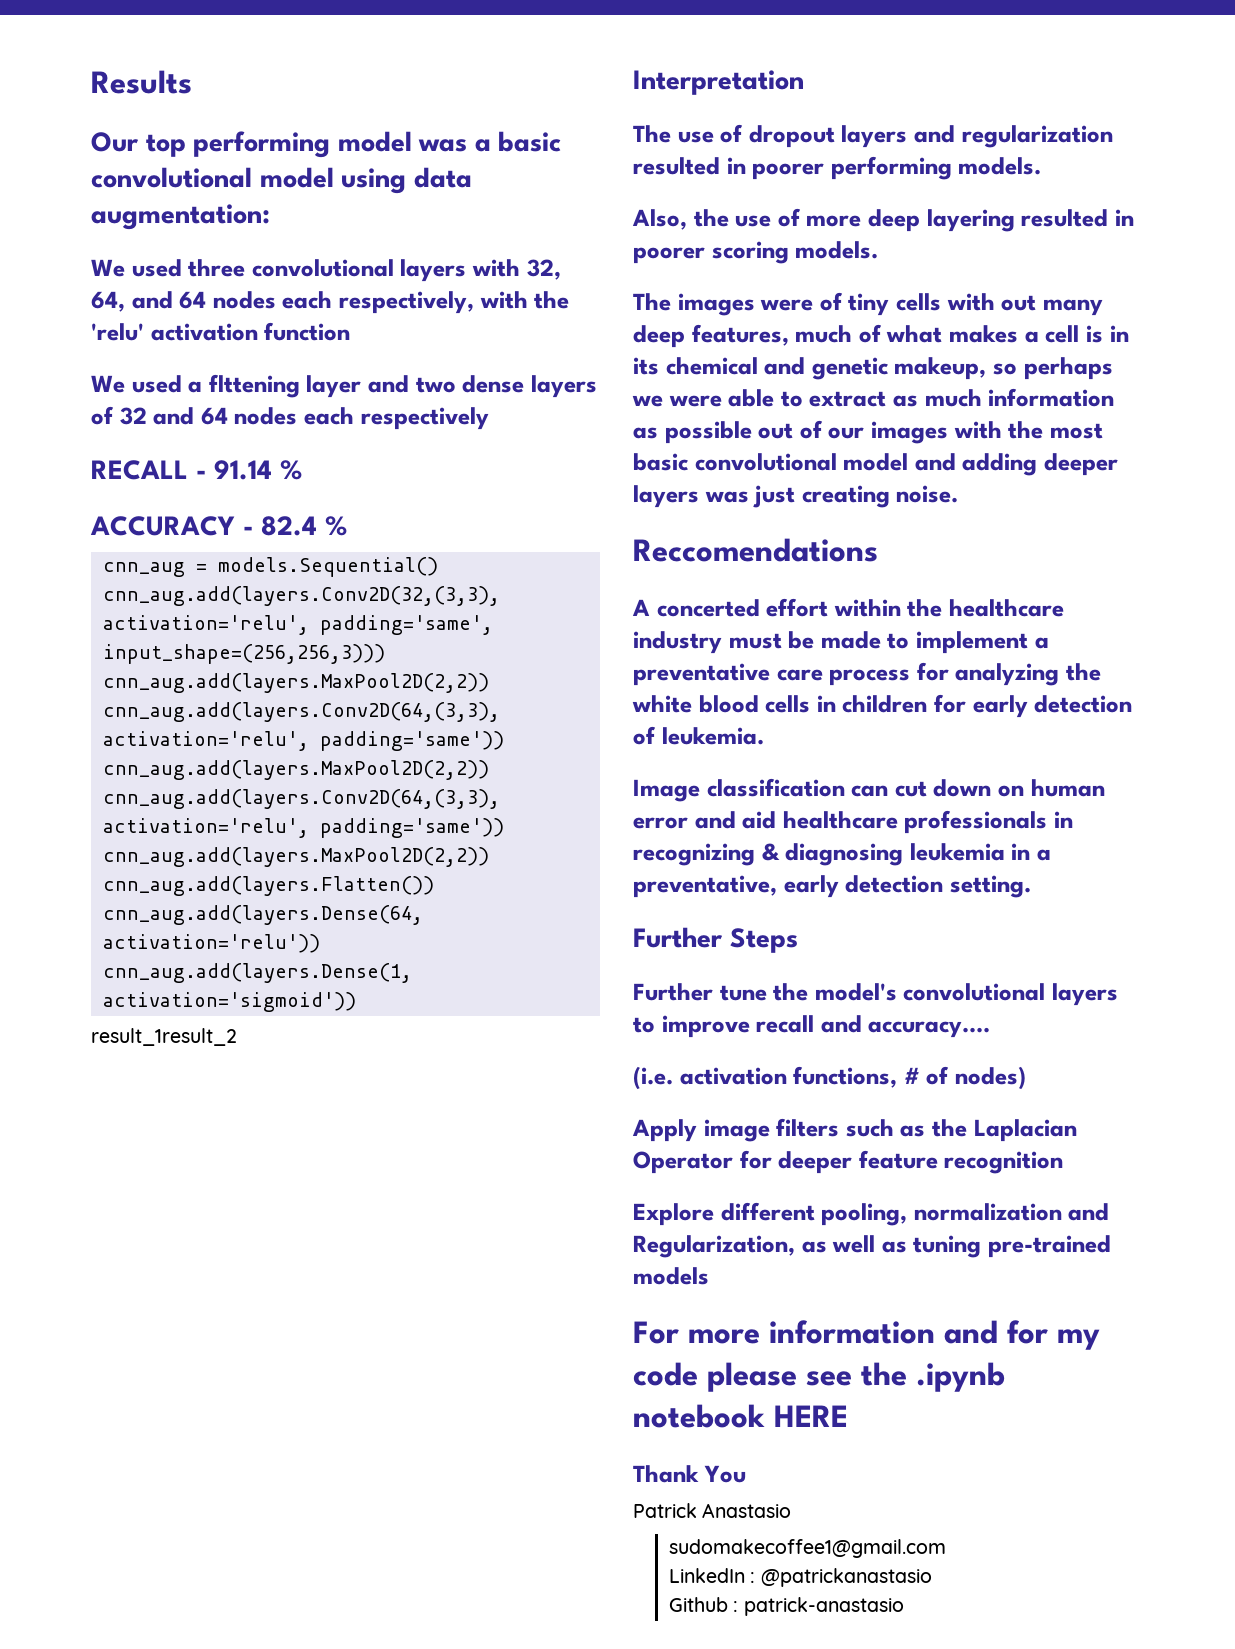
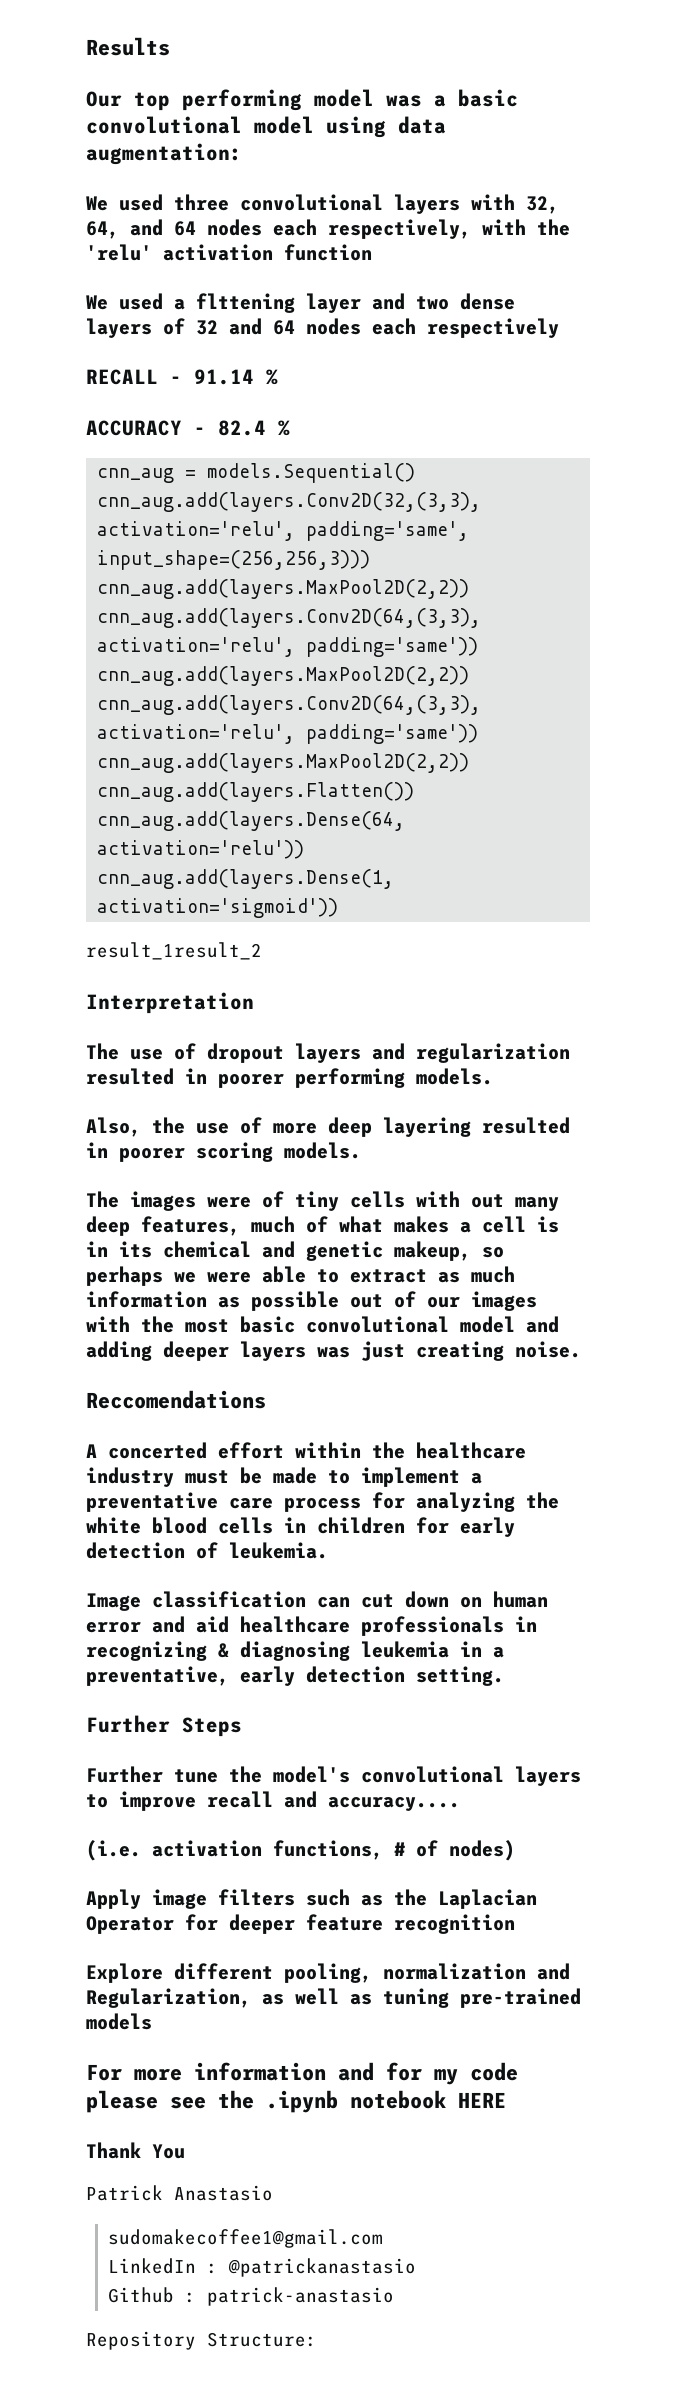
+ Repository Structure:

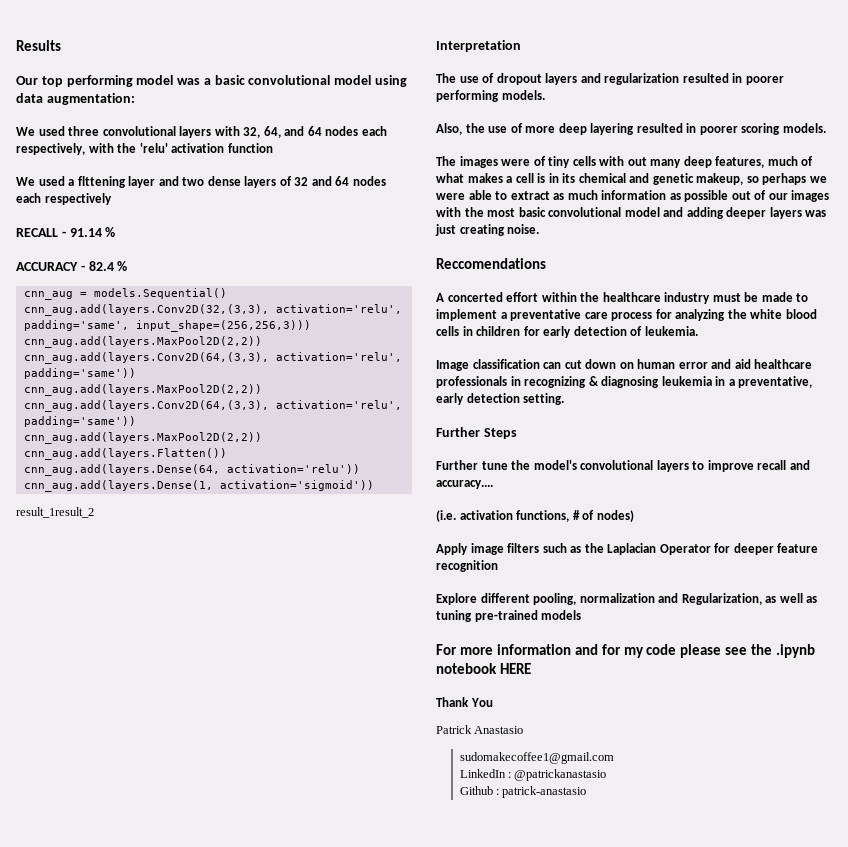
- Repository Structure:

